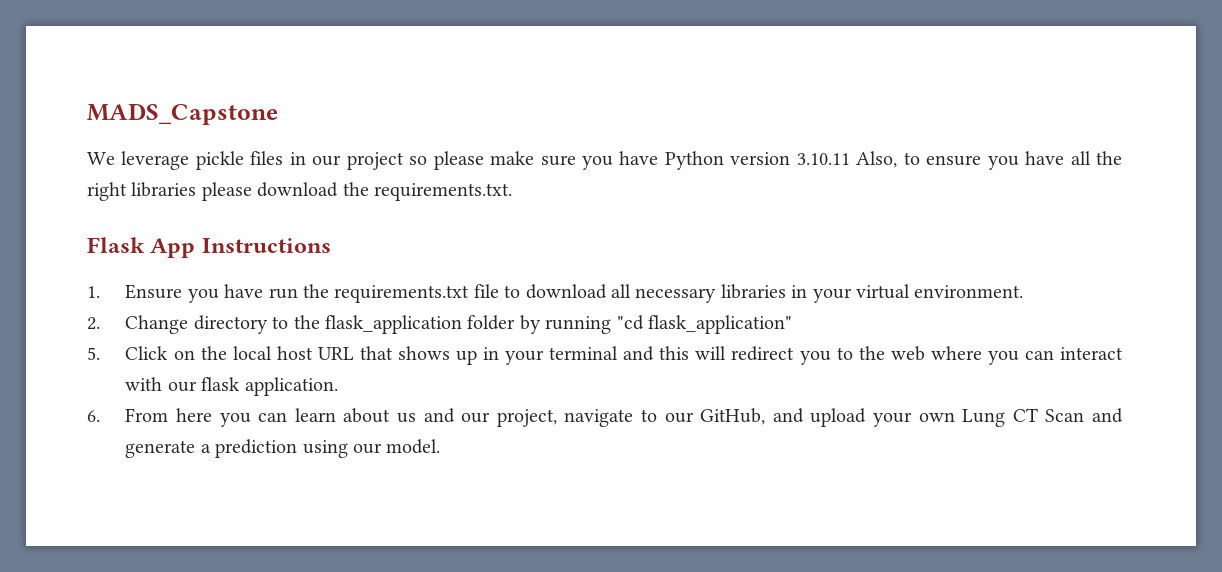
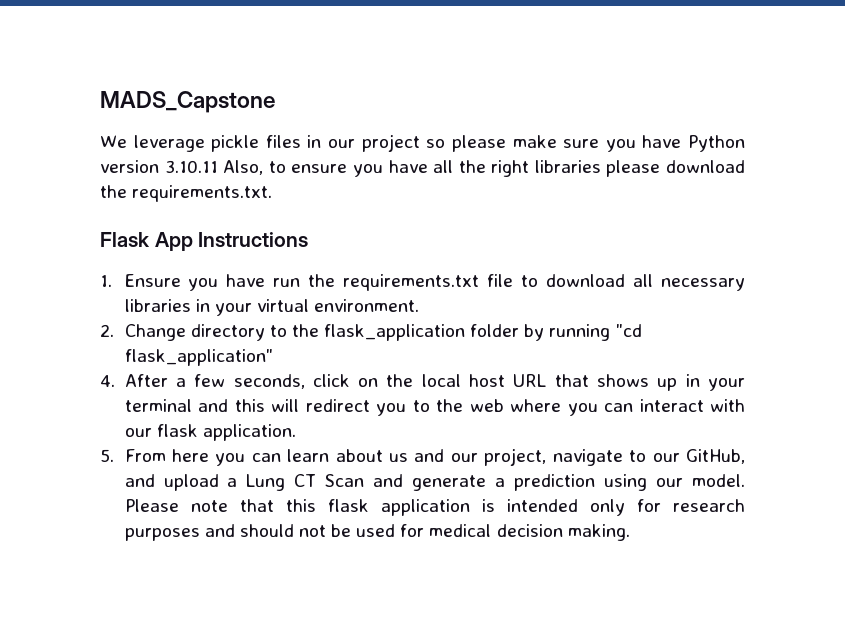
- 5. Click on the local host URL that shows up in your terminal and this will redirect you to the web where you can interact with our flask application.
+ 4. After a few seconds, click on the local host URL that shows up in your terminal and this will redirect you to the web where you can interact with our flask application.
- 6. From here you can learn about us and our project, navigate to our GitHub, and upload your own Lung CT Scan and generate a prediction using our model.
+ 5. From here you can learn about us and our project, navigate to our GitHub, and upload a Lung CT Scan and generate a prediction using our model.
+ Please note that this flask application is intended only for research purposes and should not be used for medical decision making.

